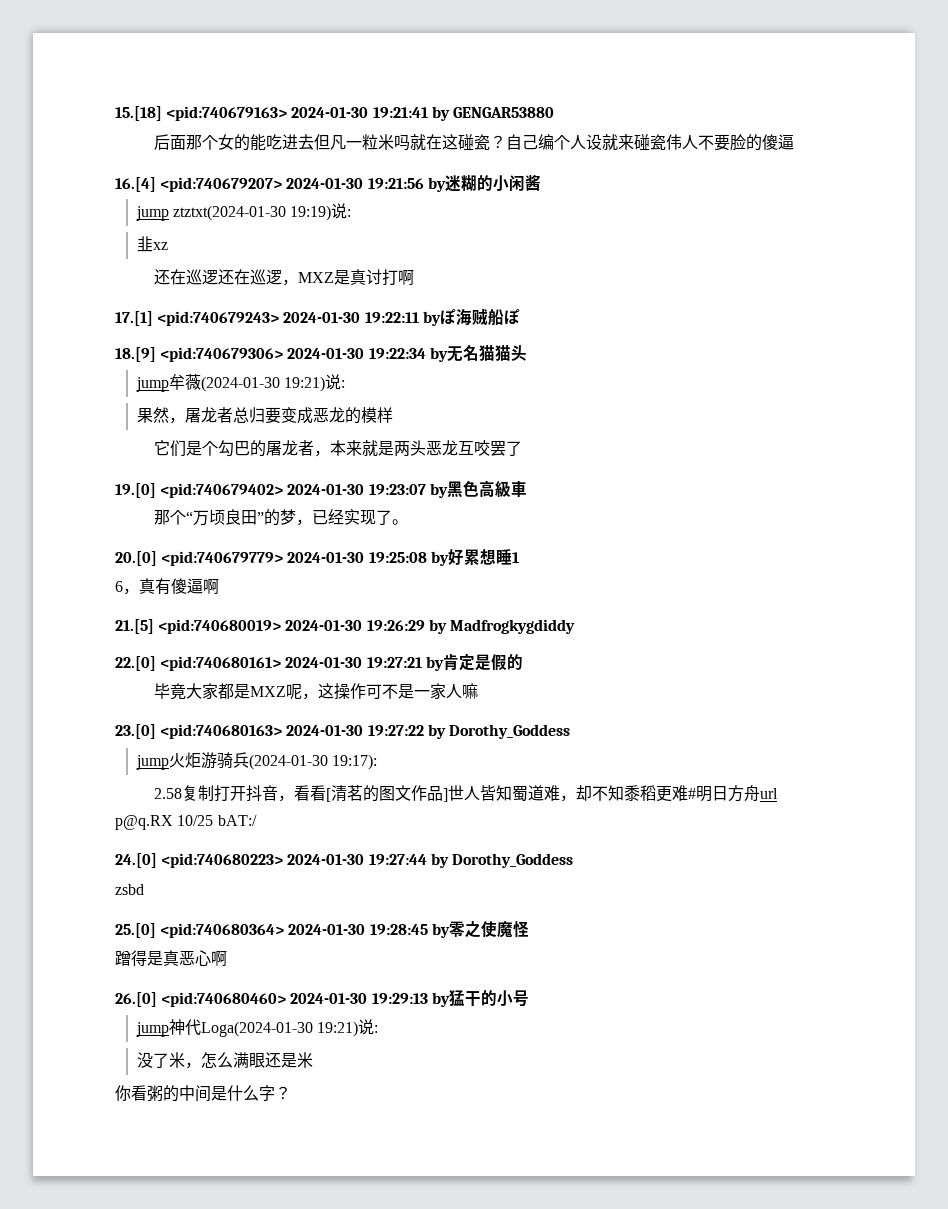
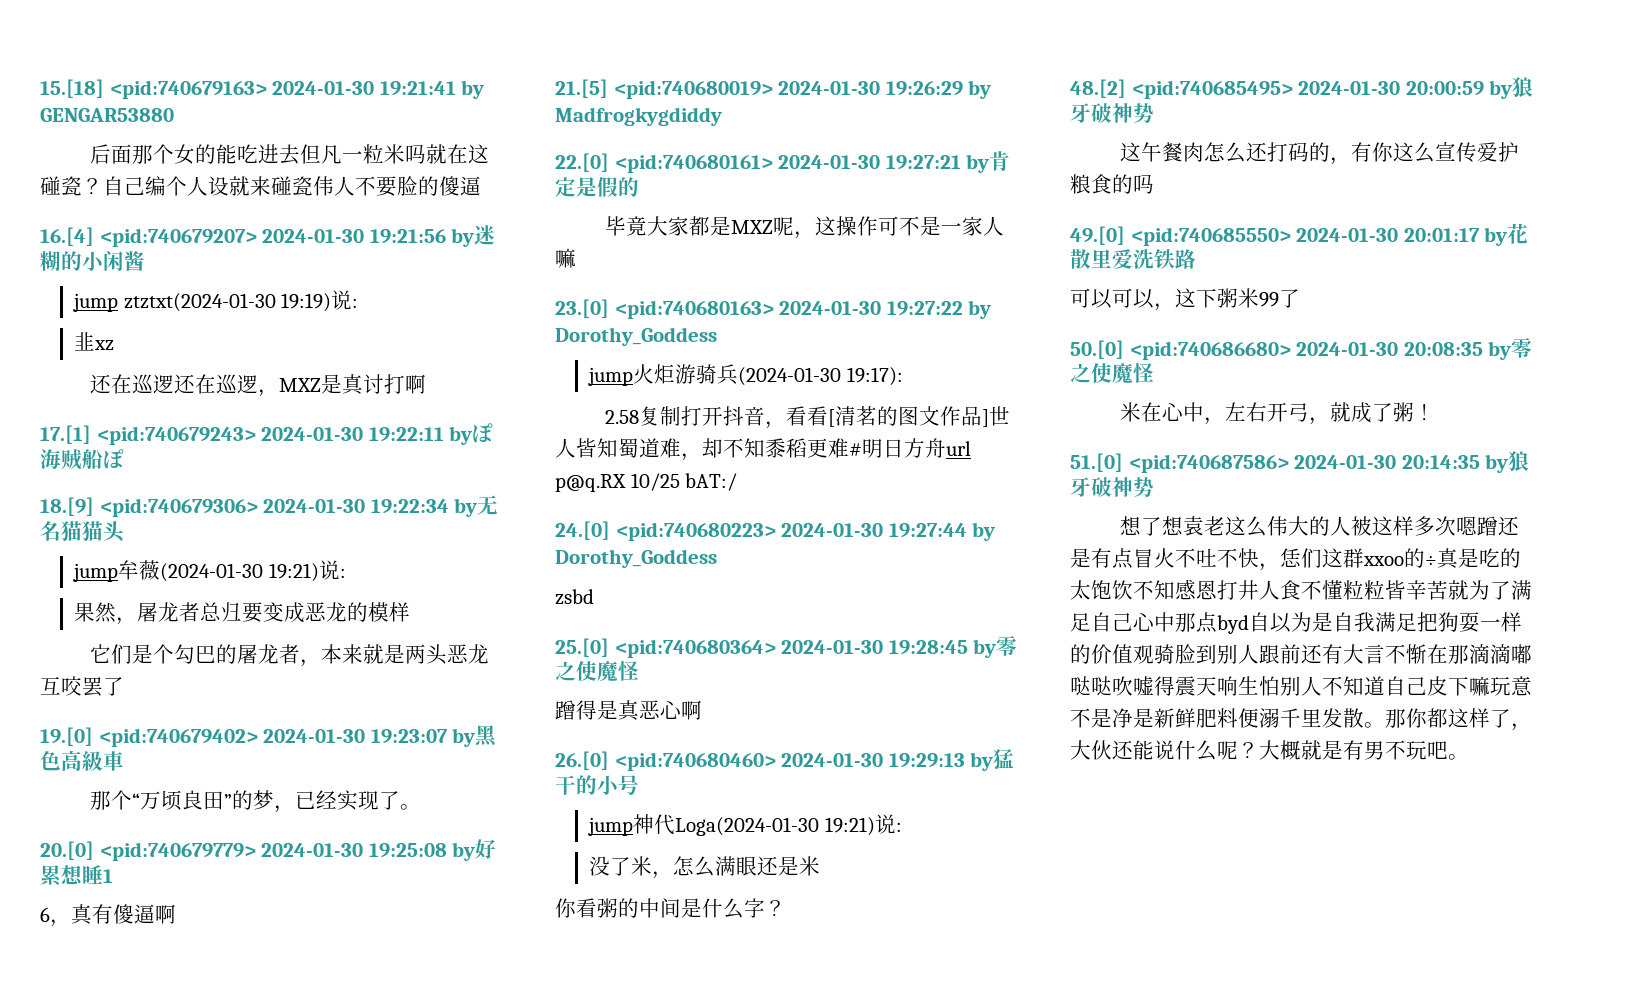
+ 48.[2] <pid:740685495> 2024-01-30 20:00:59 by狼牙破神势
+ 这午餐肉怎么还打码的，有你这么宣传爱护粮食的吗
+ 49.[0] <pid:740685550> 2024-01-30 20:01:17 by花散里爱洗铁路
+ 可以可以，这下粥米99了
+ 50.[0] <pid:740686680> 2024-01-30 20:08:35 by零之使魔怪
+ 米在心中，左右开弓，就成了粥！
+ 51.[0] <pid:740687586> 2024-01-30 20:14:35 by狼牙破神势
+ 想了想袁老这么伟大的人被这样多次嗯蹭还是有点冒火不吐不快，恁们这群xxoo的÷真是吃的太饱饮不知感恩打井人食不懂粒粒皆辛苦就为了满足自己心中那点byd自以为是自我满足把狗耍一样的价值观骑脸到别人跟前还有大言不惭在那滴滴嘟哒哒吹嘘得震天响生怕别人不知道自己皮下嘛玩意不是净是新鲜肥料便溺千里发散。那你都这样了，大伙还能说什么呢？大概就是有男不玩吧。

